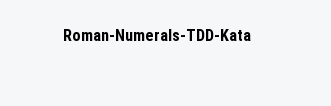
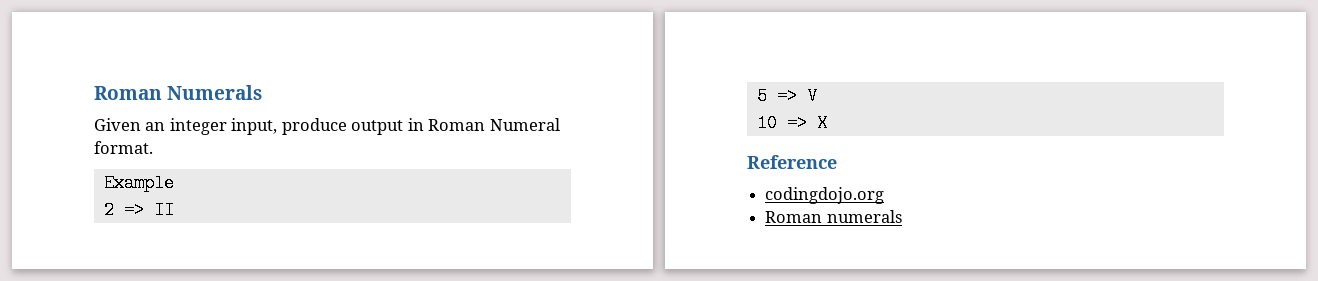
- Roman-Numerals-TDD-Kata
+ Roman Numerals
+ Given an integer input, produce output in Roman Numeral format.
+ Example
+ 2 => II
+ 5 => V
+ 10 => X
+ Reference
+ codingdojo.org
+ Roman numerals

